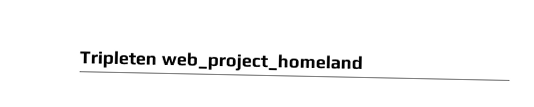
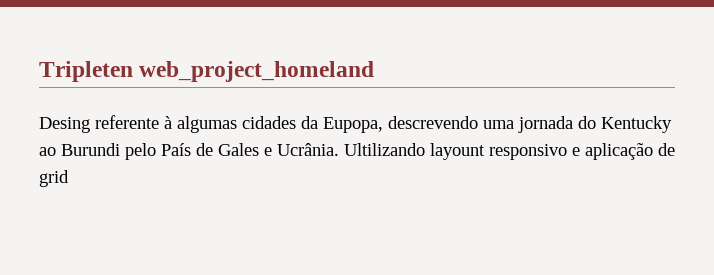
+ Desing referente à algumas cidades da Eupopa, descrevendo uma jornada do Kentucky ao Burundi pelo País de Gales e Ucrânia. Ultilizando layount responsivo e aplicação de grid

